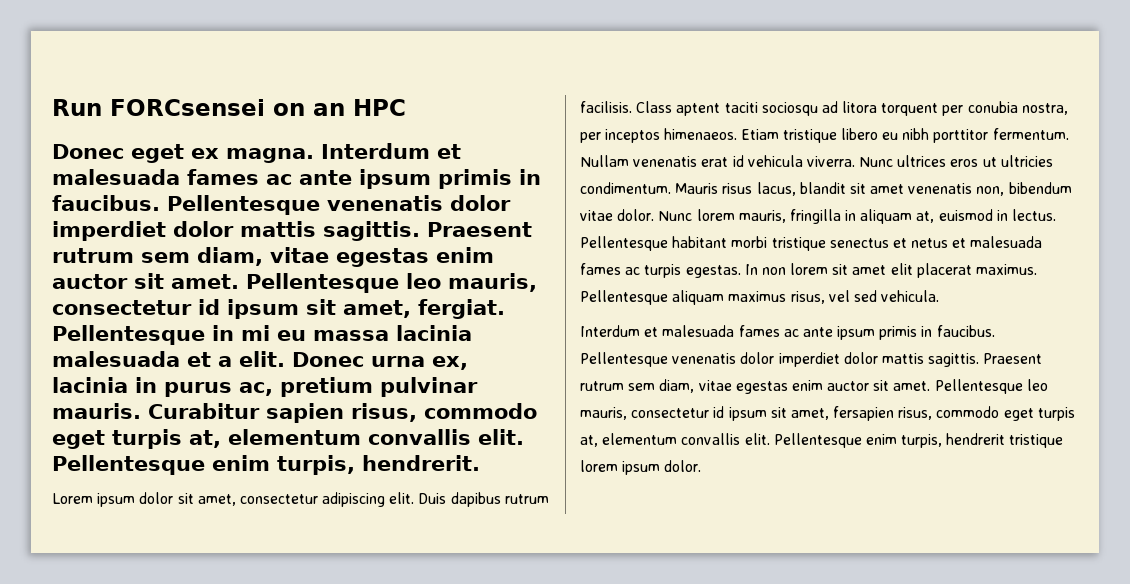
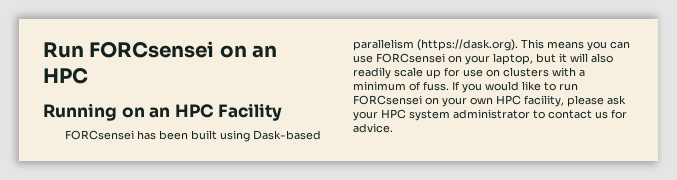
- Donec eget ex magna. Interdum et malesuada fames ac ante ipsum primis in faucibus. Pellentesque venenatis dolor imperdiet dolor mattis sagittis. Praesent rutrum sem diam, vitae egestas enim auctor sit amet. Pellentesque leo mauris, consectetur id ipsum sit amet, fergiat. Pellentesque in mi eu massa lacinia malesuada et a elit. Donec urna ex, lacinia in purus ac, pretium pulvinar mauris. Curabitur sapien risus, commodo eget turpis at, elementum convallis elit. Pellentesque enim turpis, hendrerit.
- Lorem ipsum dolor sit amet, consectetur adipiscing elit. Duis dapibus rutrum facilisis. Class aptent taciti sociosqu ad litora torquent per conubia nostra, per inceptos himenaeos. Etiam tristique libero eu nibh porttitor fermentum. Nullam venenatis erat id vehicula viverra. Nunc ultrices eros ut ultricies condimentum. Mauris risus lacus, blandit sit amet venenatis non, bibendum vitae dolor. Nunc lorem mauris, fringilla in aliquam at, euismod in lectus. Pellentesque habitant morbi tristique senectus et netus et malesuada fames ac turpis egestas. In non lorem sit amet elit placerat maximus. Pellentesque aliquam maximus risus, vel sed vehicula.
- Interdum et malesuada fames ac ante ipsum primis in faucibus. Pellentesque venenatis dolor imperdiet dolor mattis sagittis. Praesent rutrum sem diam, vitae egestas enim auctor sit amet. Pellentesque leo mauris, consectetur id ipsum sit amet, fersapien risus, commodo eget turpis at, elementum convallis elit. Pellentesque enim turpis, hendrerit tristique lorem ipsum dolor.
+ Running on an HPC Facility
+ FORCsensei has been built using Dask-based parallelism (https://dask.org). This means you can use FORCsensei on your laptop, but it will also readily scale up for use on clusters with a minimum of fuss. If you would like to run FORCsensei on your own HPC facility, please ask your HPC system administrator to contact us for advice.

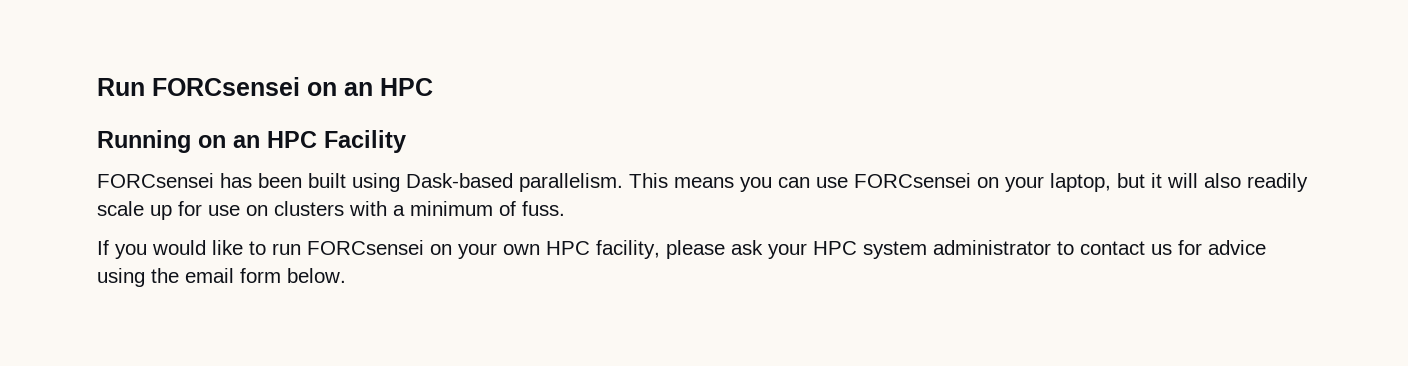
- FORCsensei has been built using Dask-based parallelism (https://dask.org). This means you can use FORCsensei on your laptop, but it will also readily scale up for use on clusters with a minimum of fuss. If you would like to run FORCsensei on your own HPC facility, please ask your HPC system administrator to contact us for advice.
+ FORCsensei has been built using Dask-based parallelism. This means you can use FORCsensei on your laptop, but it will also readily scale up for use on clusters with a minimum of fuss.
+ If you would like to run FORCsensei on your own HPC facility, please ask your HPC system administrator to contact us for advice using the email form below.

